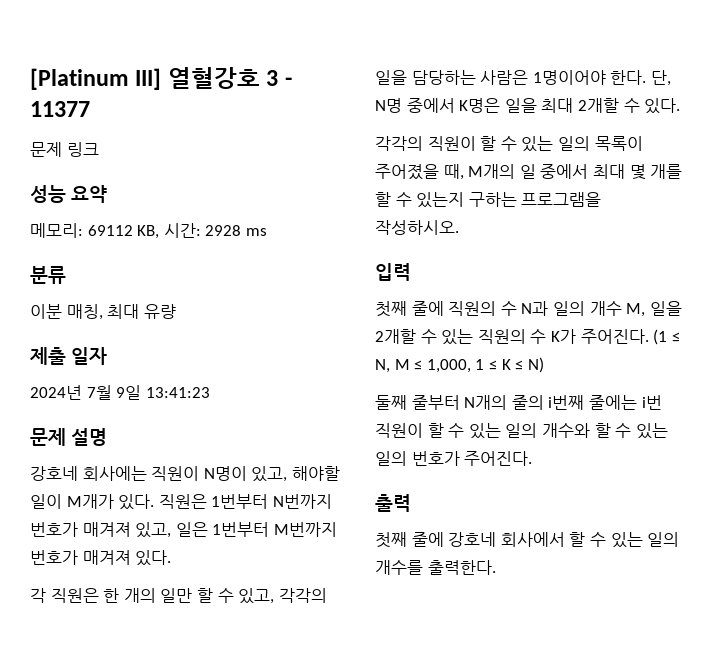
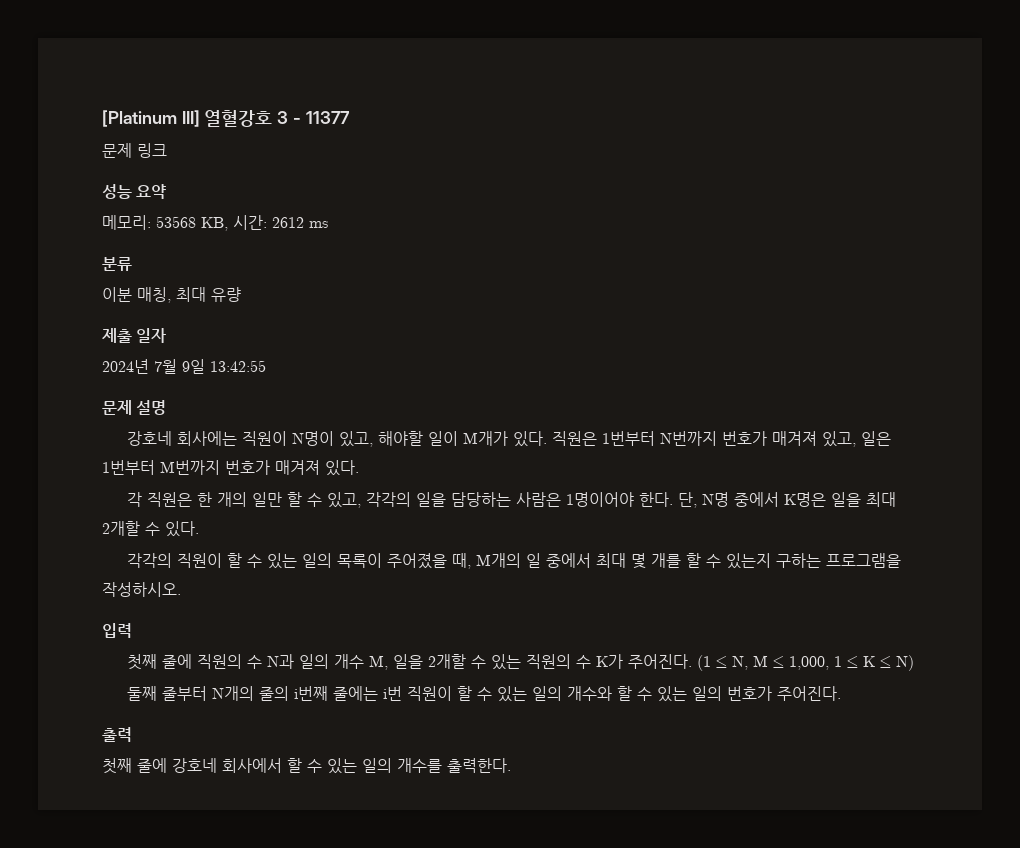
- 메모리: 69112 KB, 시간: 2928 ms
+ 메모리: 53568 KB, 시간: 2612 ms
- 2024년 7월 9일 13:41:23
+ 2024년 7월 9일 13:42:55

